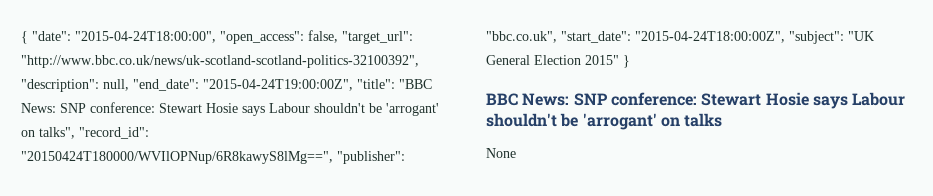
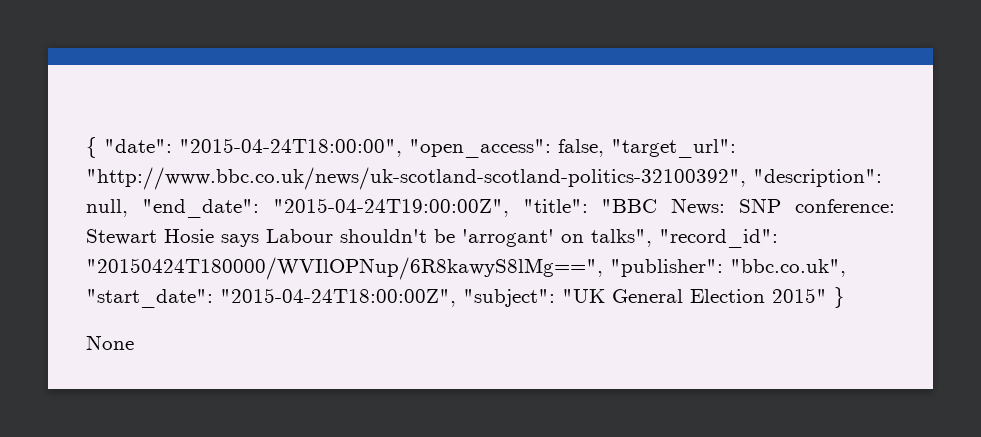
- BBC News: SNP conference: Stewart Hosie says Labour shouldn't be 'arrogant' on talks

